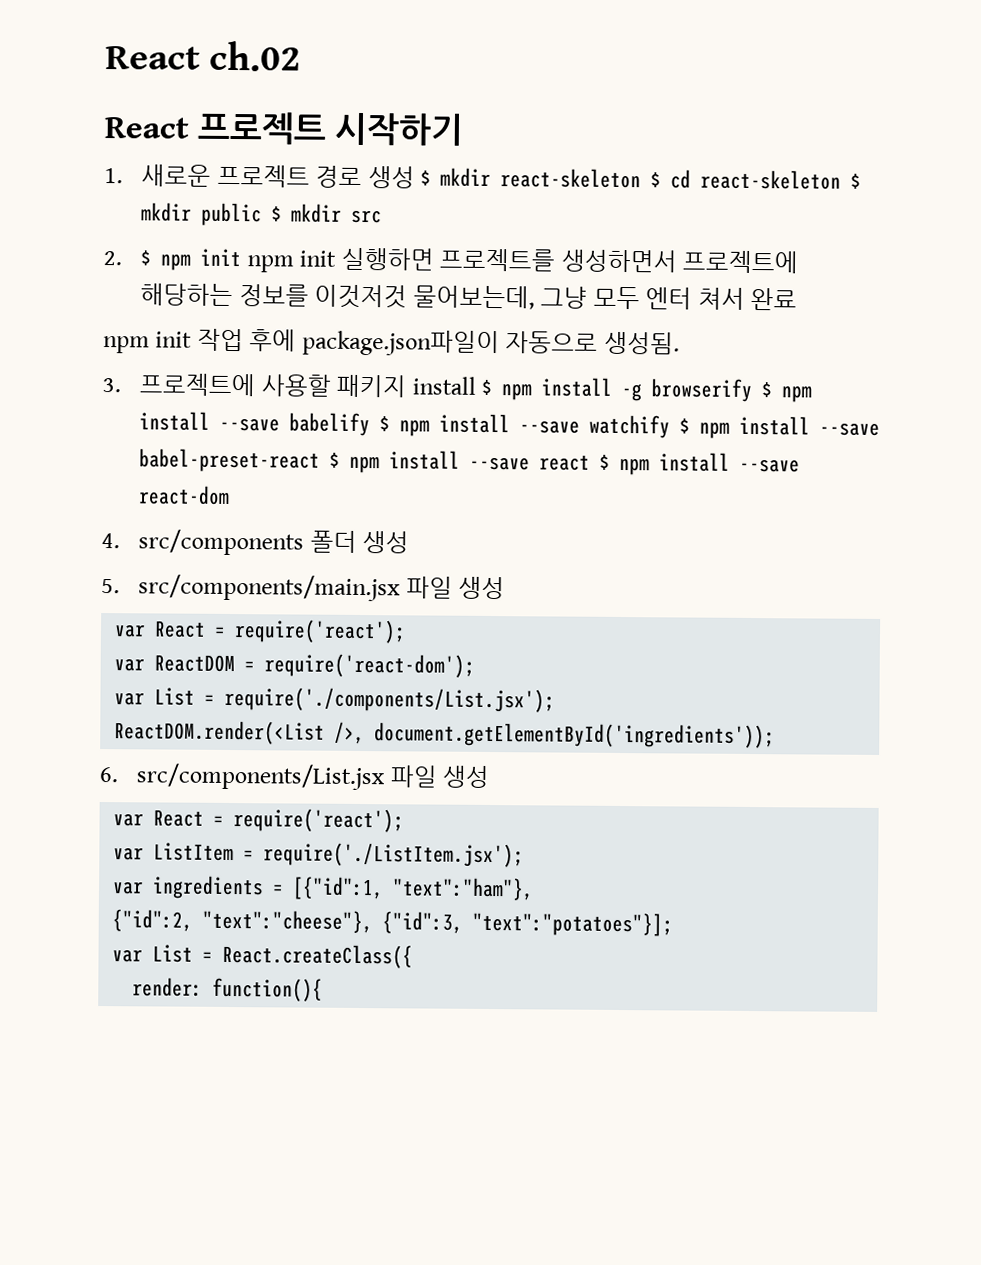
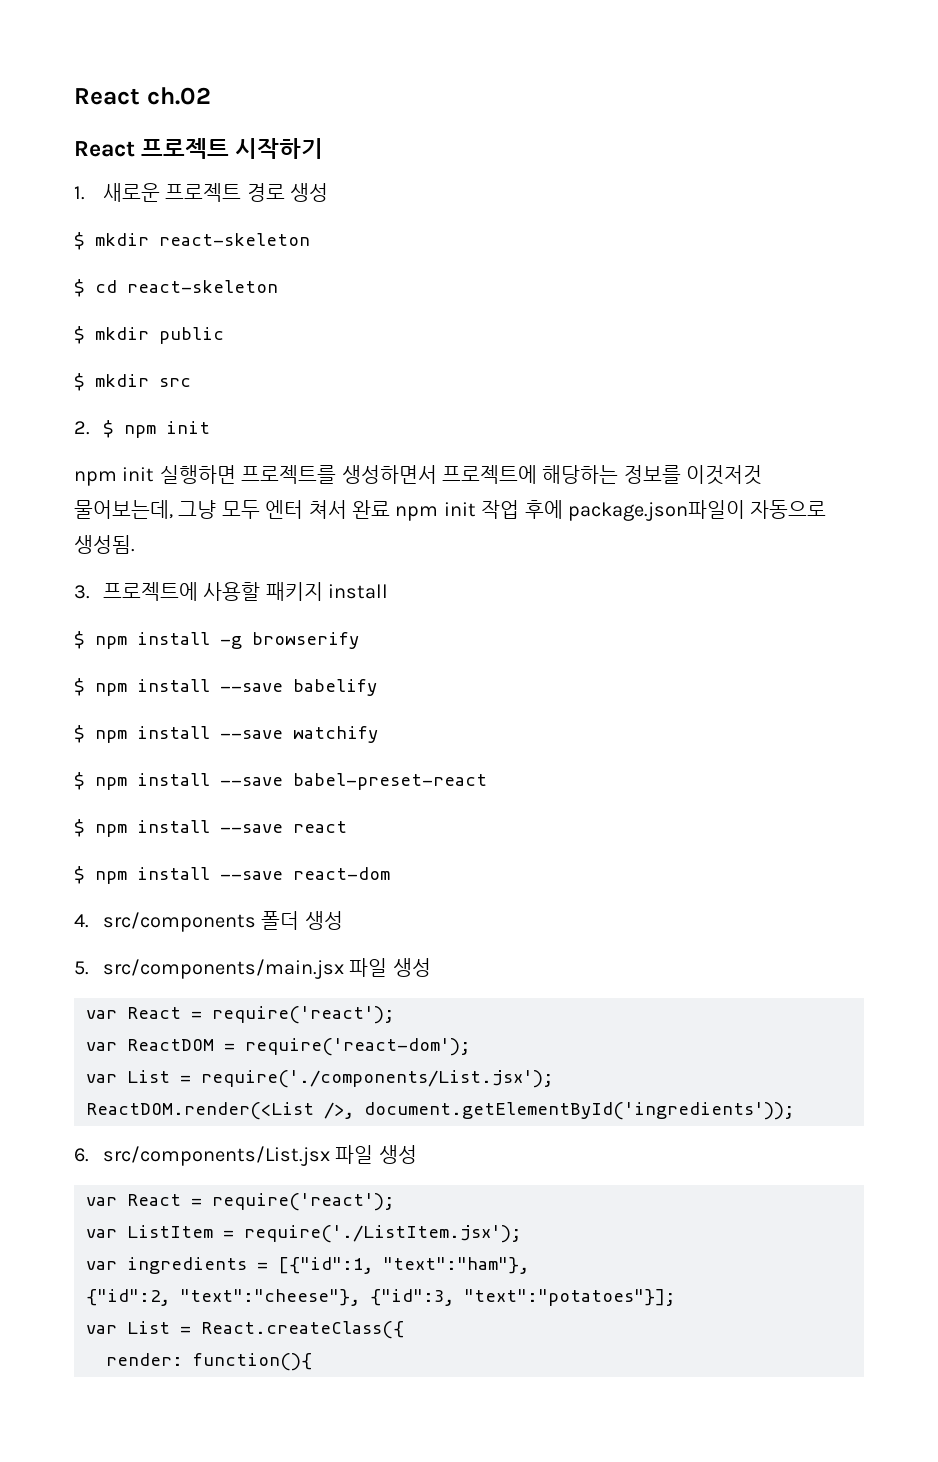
- 1. 새로운 프로젝트 경로 생성 $ mkdir react-skeleton $ cd react-skeleton $ mkdir public $ mkdir src
+ 1. 새로운 프로젝트 경로 생성
+ $ mkdir react-skeleton
+ $ cd react-skeleton
+ $ mkdir public
+ $ mkdir src
- 2. $ npm init npm init 실행하면 프로젝트를 생성하면서 프로젝트에 해당하는 정보를 이것저것 물어보는데, 그냥 모두 엔터 쳐서 완료
- npm init 작업 후에 package.json파일이 자동으로 생성됨.
+ 2. $ npm init
+ npm init 실행하면 프로젝트를 생성하면서 프로젝트에 해당하는 정보를 이것저것 물어보는데, 그냥 모두 엔터 쳐서 완료 npm init 작업 후에 package.json파일이 자동으로 생성됨.
- 3. 프로젝트에 사용할 패키지 install $ npm install -g browserify $ npm install --save babelify $ npm install --save watchify $ npm install --save babel-preset-react $ npm install --save react $ npm install --save react-dom
+ 3. 프로젝트에 사용할 패키지 install
+ $ npm install -g browserify
+ $ npm install --save babelify
+ $ npm install --save watchify
+ $ npm install --save babel-preset-react
+ $ npm install --save react
+ $ npm install --save react-dom

